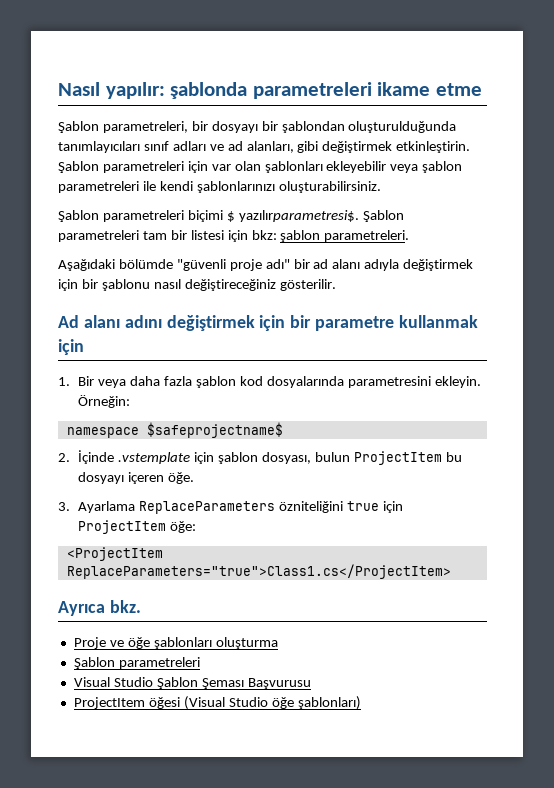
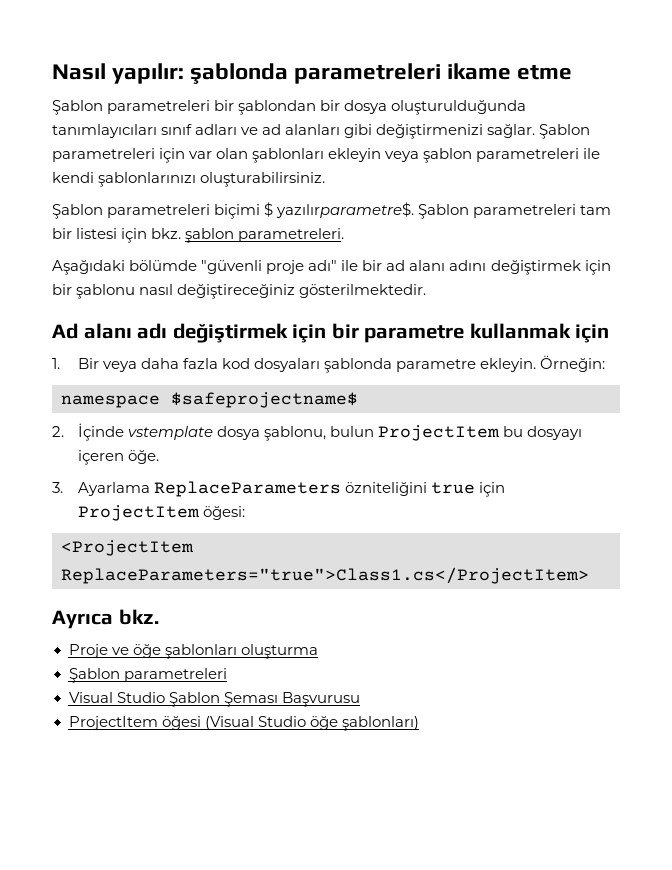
- Şablon parametreleri, bir dosyayı bir şablondan oluşturulduğunda tanımlayıcıları sınıf adları ve ad alanları, gibi değiştirmek etkinleştirin.
+ Şablon parametreleri bir şablondan bir dosya oluşturulduğunda tanımlayıcıları sınıf adları ve ad alanları gibi değiştirmenizi sağlar.
- Şablon parametreleri için var olan şablonları ekleyebilir veya şablon parametreleri ile kendi şablonlarınızı oluşturabilirsiniz.
+ Şablon parametreleri için var olan şablonları ekleyin veya şablon parametreleri ile kendi şablonlarınızı oluşturabilirsiniz.
- Şablon parametreleri biçimi $ yazılırparametresi$.
+ Şablon parametreleri biçimi $ yazılırparametre$.
- Şablon parametreleri tam bir listesi için bkz: şablon parametreleri.
+ Şablon parametreleri tam bir listesi için bkz. şablon parametreleri.
- Aşağıdaki bölümde "güvenli proje adı" bir ad alanı adıyla değiştirmek için bir şablonu nasıl değiştireceğiniz gösterilir.
+ Aşağıdaki bölümde "güvenli proje adı" ile bir ad alanı adını değiştirmek için bir şablonu nasıl değiştireceğiniz gösterilmektedir.
- Ad alanı adını değiştirmek için bir parametre kullanmak için
+ Ad alanı adı değiştirmek için bir parametre kullanmak için
- 1. Bir veya daha fazla şablon kod dosyalarında parametresini ekleyin.
+ 1. Bir veya daha fazla kod dosyaları şablonda parametre ekleyin.
- 2. İçinde .vstemplate için şablon dosyası, bulun ProjectItem bu dosyayı içeren öğe.
+ 2. İçinde vstemplate dosya şablonu, bulun ProjectItem bu dosyayı içeren öğe.
- 3. Ayarlama ReplaceParameters özniteliğini true için ProjectItem öğe:
+ 3. Ayarlama ReplaceParameters özniteliğini true için ProjectItem öğesi:

